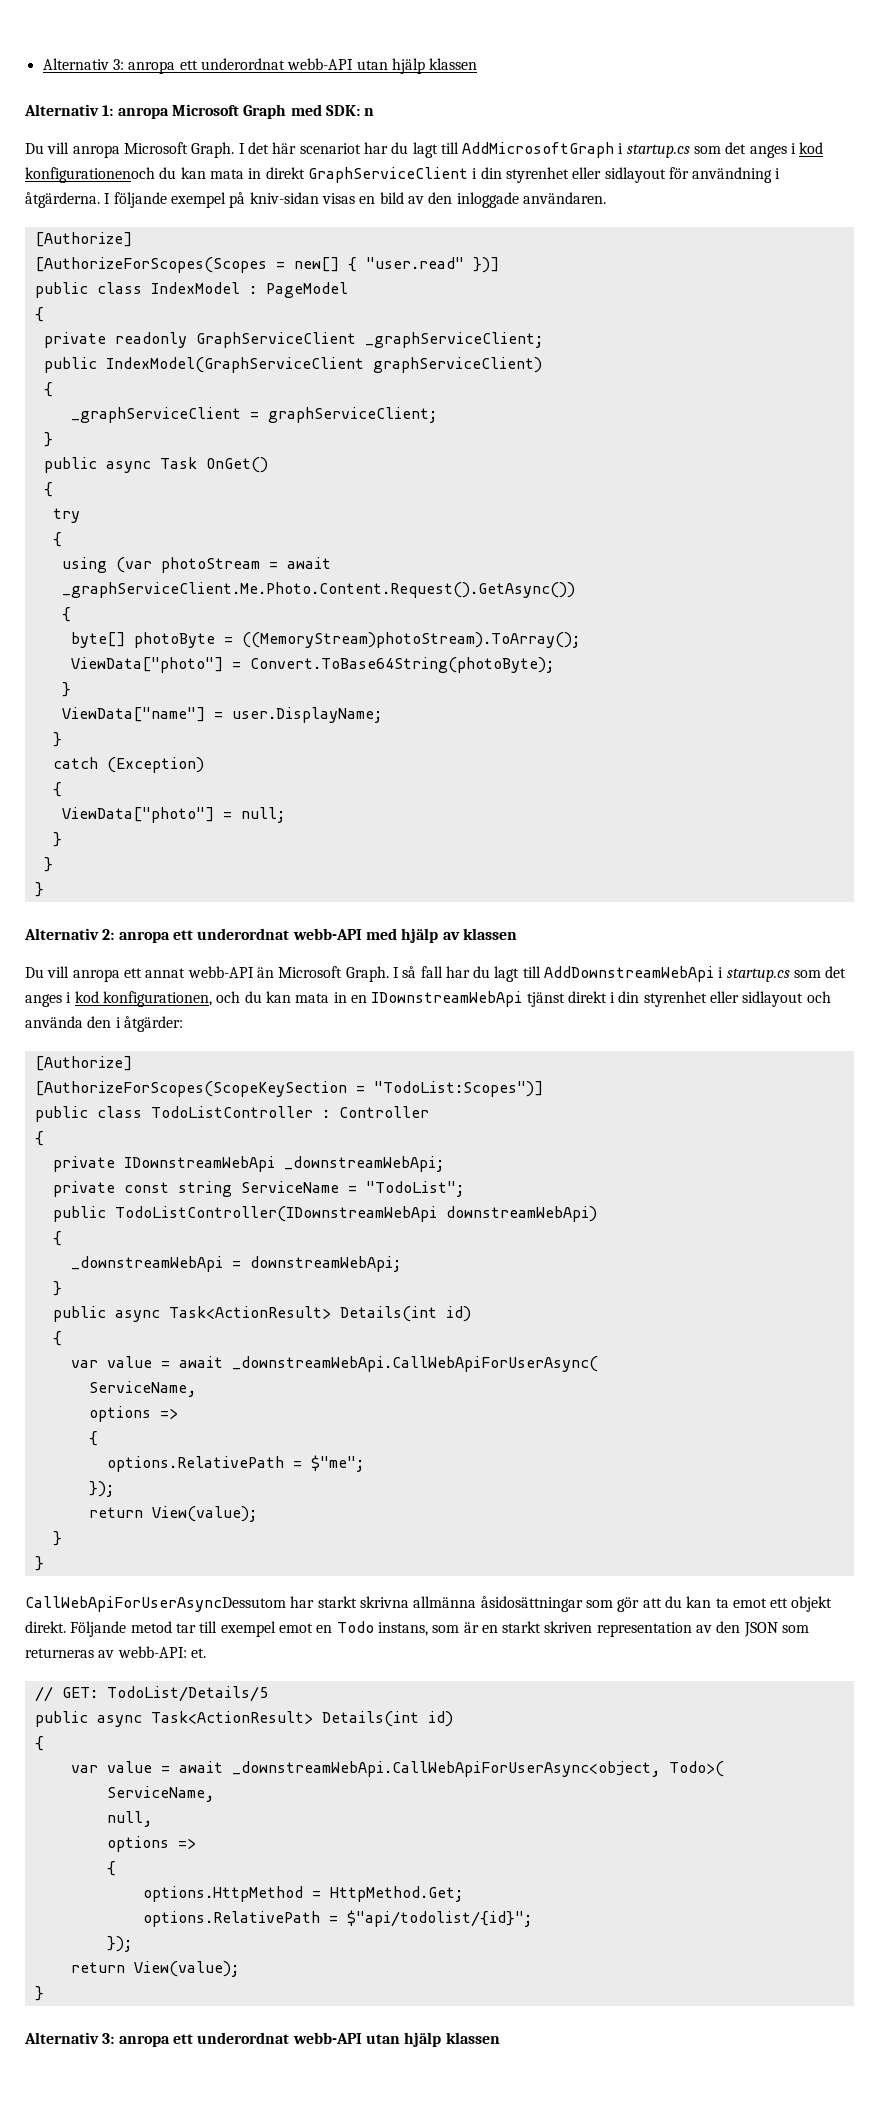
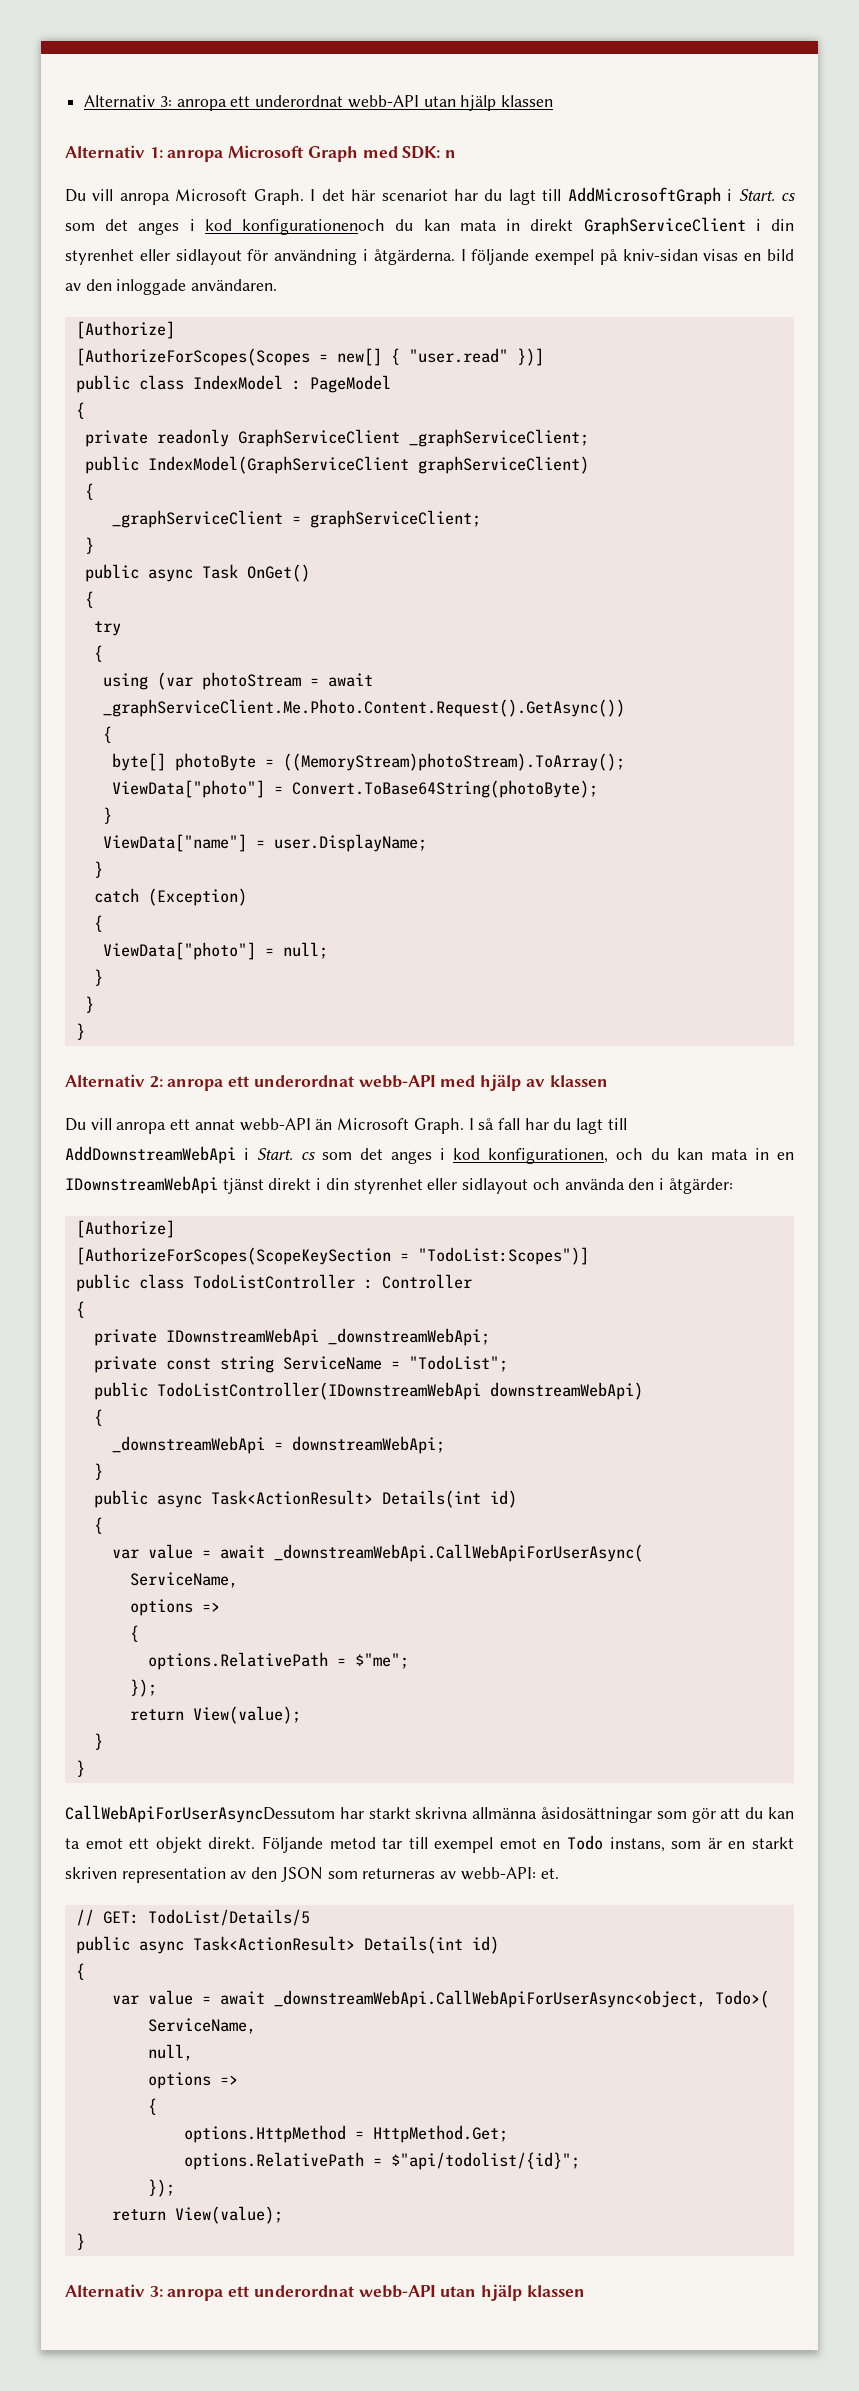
- I det här scenariot har du lagt till AddMicrosoftGraph i startup.cs som det anges i kod konfigurationenoch du kan mata in direkt GraphServiceClient i din styrenhet eller sidlayout för användning i åtgärderna.
+ I det här scenariot har du lagt till AddMicrosoftGraph i Start. cs som det anges i kod konfigurationenoch du kan mata in direkt GraphServiceClient i din styrenhet eller sidlayout för användning i åtgärderna.
- I så fall har du lagt till AddDownstreamWebApi i startup.cs som det anges i kod konfigurationen, och du kan mata in en IDownstreamWebApi tjänst direkt i din styrenhet eller sidlayout och använda den i åtgärder:
+ I så fall har du lagt till AddDownstreamWebApi i Start. cs som det anges i kod konfigurationen, och du kan mata in en IDownstreamWebApi tjänst direkt i din styrenhet eller sidlayout och använda den i åtgärder:

